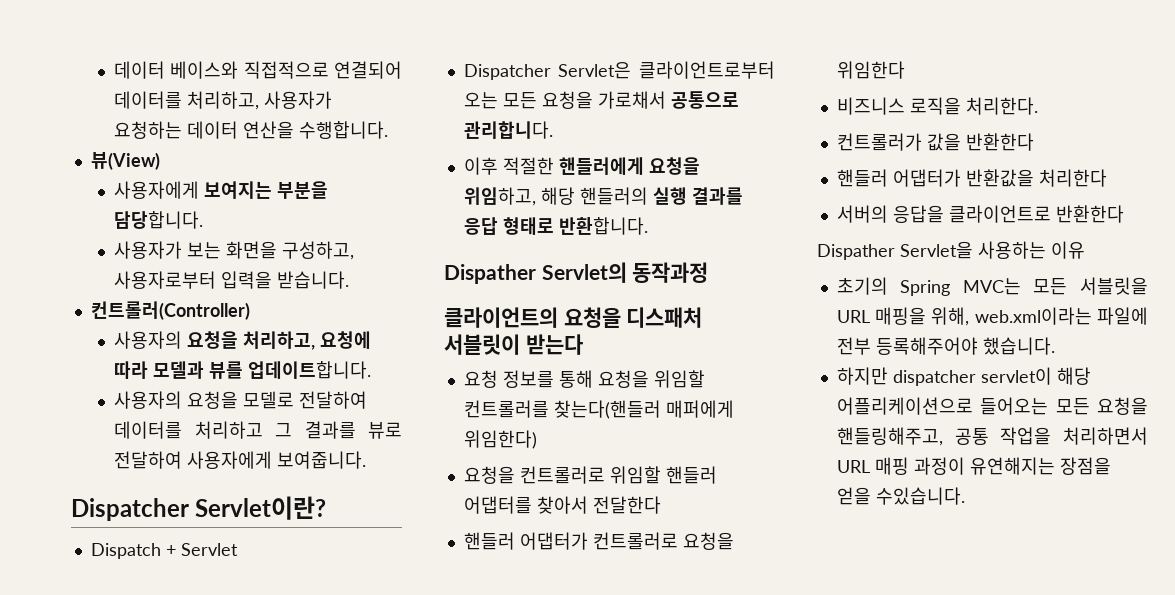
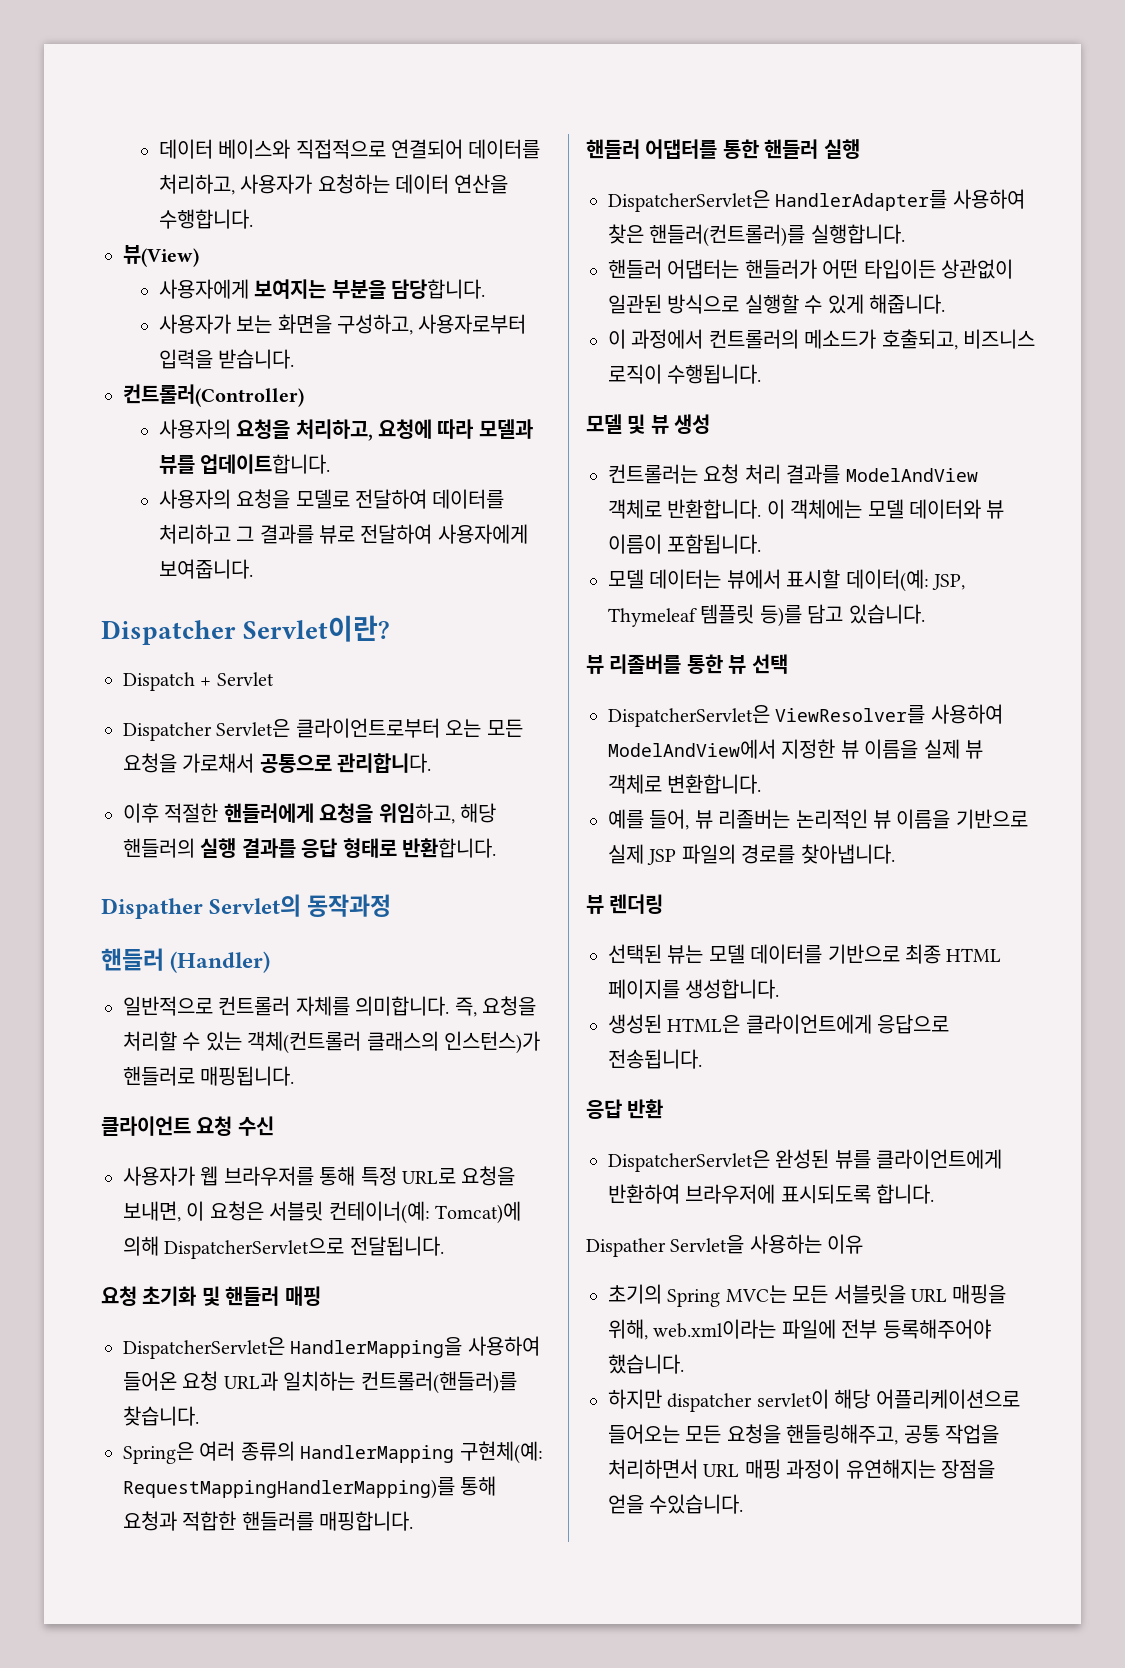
- 클라이언트의 요청을 디스패처 서블릿이 받는다
- 요청 정보를 통해 요청을 위임할 컨트롤러를 찾는다(핸들러 매퍼에게 위임한다)
- 요청을 컨트롤러로 위임할 핸들러 어댑터를 찾아서 전달한다
- 핸들러 어댑터가 컨트롤러로 요청을 위임한다
- 비즈니스 로직을 처리한다.
- 컨트롤러가 값을 반환한다
- 핸들러 어댑터가 반환값을 처리한다
- 서버의 응답을 클라이언트로 반환한다
+ 핸들러 (Handler)
+ 일반적으로 컨트롤러 자체를 의미합니다. 즉, 요청을 처리할 수 있는 객체(컨트롤러 클래스의 인스턴스)가 핸들러로 매핑됩니다.
+ 클라이언트 요청 수신
+ 사용자가 웹 브라우저를 통해 특정 URL로 요청을 보내면, 이 요청은 서블릿 컨테이너(예: Tomcat)에 의해 DispatcherServlet으로 전달됩니다.
+ 요청 초기화 및 핸들러 매핑
+ DispatcherServlet은 HandlerMapping을 사용하여 들어온 요청 URL과 일치하는 컨트롤러(핸들러)를 찾습니다.
+ Spring은 여러 종류의 HandlerMapping 구현체(예: RequestMappingHandlerMapping)를 통해 요청과 적합한 핸들러를 매핑합니다.
+ 핸들러 어댑터를 통한 핸들러 실행
+ DispatcherServlet은 HandlerAdapter를 사용하여 찾은 핸들러(컨트롤러)를 실행합니다.
+ 핸들러 어댑터는 핸들러가 어떤 타입이든 상관없이 일관된 방식으로 실행할 수 있게 해줍니다.
+ 이 과정에서 컨트롤러의 메소드가 호출되고, 비즈니스 로직이 수행됩니다.
+ 모델 및 뷰 생성
+ 컨트롤러는 요청 처리 결과를 ModelAndView 객체로 반환합니다. 이 객체에는 모델 데이터와 뷰 이름이 포함됩니다.
+ 모델 데이터는 뷰에서 표시할 데이터(예: JSP, Thymeleaf 템플릿 등)를 담고 있습니다.
+ 뷰 리졸버를 통한 뷰 선택
+ DispatcherServlet은 ViewResolver를 사용하여 ModelAndView에서 지정한 뷰 이름을 실제 뷰 객체로 변환합니다.
+ 예를 들어, 뷰 리졸버는 논리적인 뷰 이름을 기반으로 실제 JSP 파일의 경로를 찾아냅니다.
+ 뷰 렌더링
+ 선택된 뷰는 모델 데이터를 기반으로 최종 HTML 페이지를 생성합니다.
+ 생성된 HTML은 클라이언트에게 응답으로 전송됩니다.
+ 응답 반환
+ DispatcherServlet은 완성된 뷰를 클라이언트에게 반환하여 브라우저에 표시되도록 합니다.

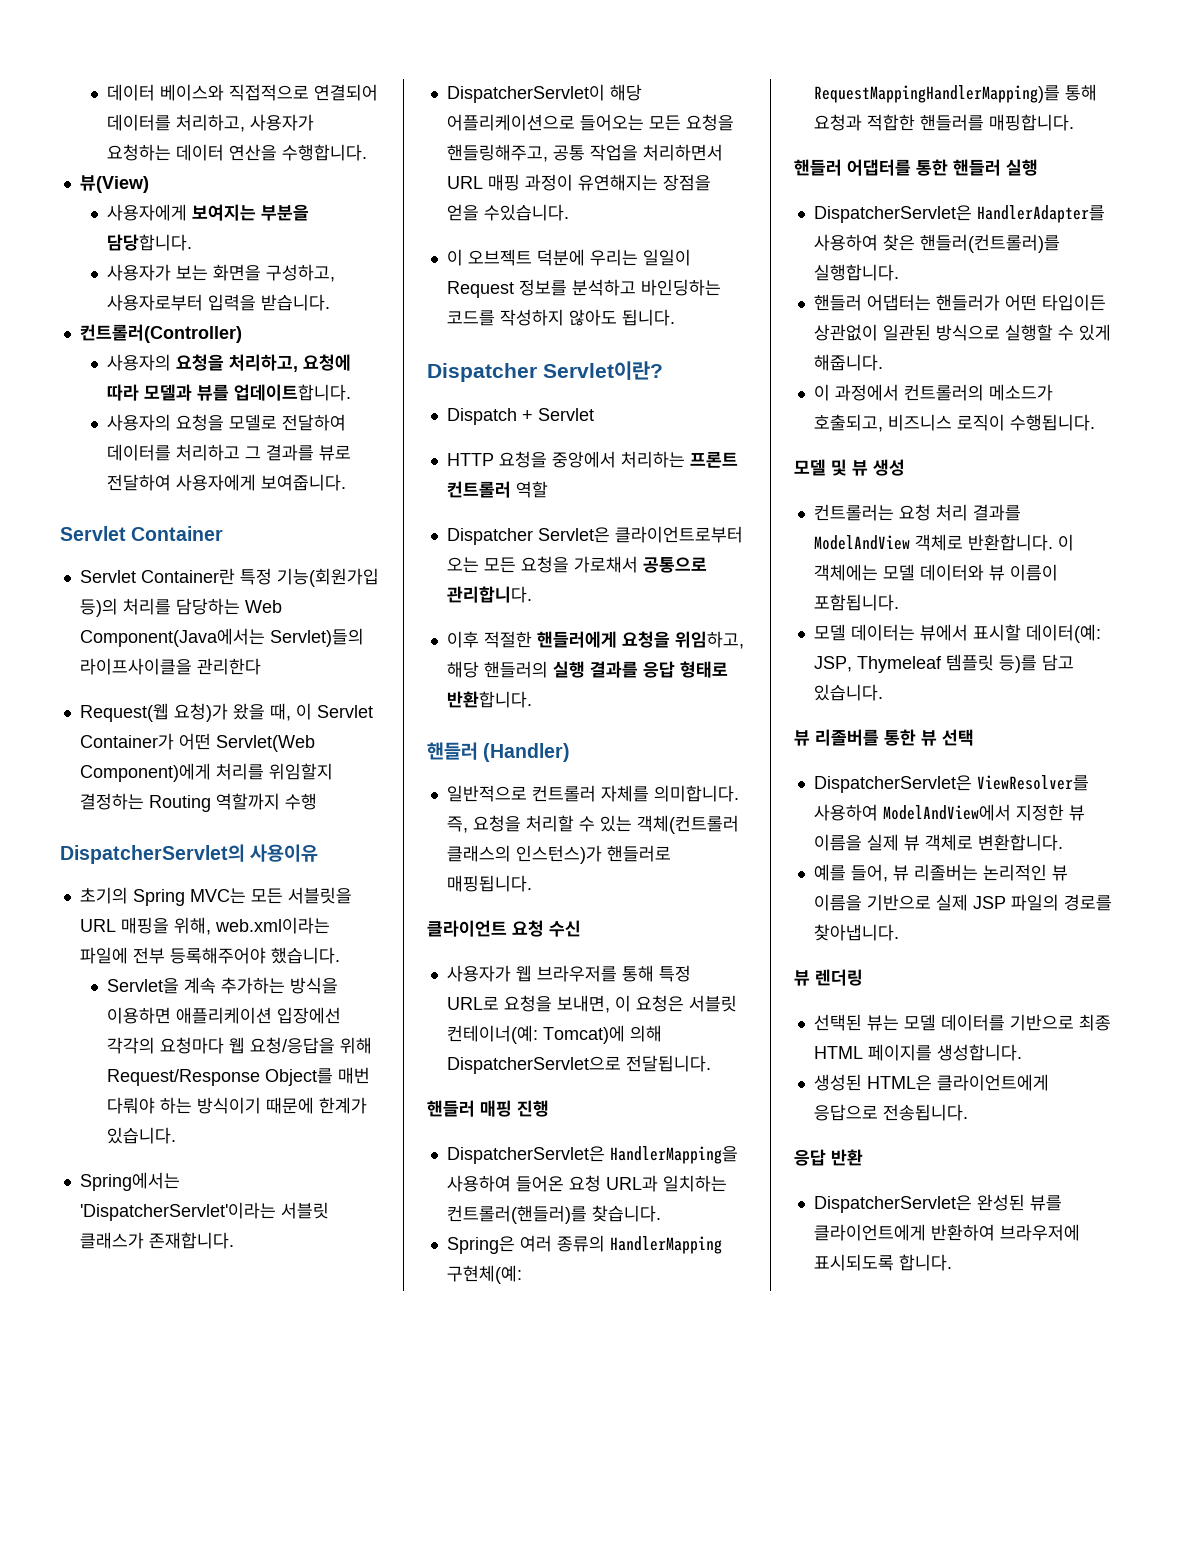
+ Servlet Container
+ Servlet Container란 특정 기능(회원가입 등)의 처리를 담당하는 Web Component(Java에서는 Servlet)들의 라이프사이클을 관리한다
+ Request(웹 요청)가 왔을 때, 이 Servlet Container가 어떤 Servlet(Web Component)에게 처리를 위임할지 결정하는 Routing 역할까지 수행
+ DispatcherServlet의 사용이유
+ 초기의 Spring MVC는 모든 서블릿을 URL 매핑을 위해, web.xml이라는 파일에 전부 등록해주어야 했습니다.
+ Servlet을 계속 추가하는 방식을 이용하면 애플리케이션 입장에선 각각의 요청마다 웹 요청/응답을 위해 Request/Response Object를 매번 다뤄야 하는 방식이기 때문에 한계가 있습니다.
+ Spring에서는 'DispatcherServlet'이라는 서블릿 클래스가 존재합니다.
+ DispatcherServlet이 해당 어플리케이션으로 들어오는 모든 요청을 핸들링해주고, 공통 작업을 처리하면서 URL 매핑 과정이 유연해지는 장점을 얻을 수있습니다.
+ 이 오브젝트 덕분에 우리는 일일이 Request 정보를 분석하고 바인딩하는 코드를 작성하지 않아도 됩니다.
+ HTTP 요청을 중앙에서 처리하는 프론트 컨트롤러 역할
- Dispather Servlet의 동작과정
- 요청 초기화 및 핸들러 매핑
+ 핸들러 매핑 진행
- Dispather Servlet을 사용하는 이유
- 초기의 Spring MVC는 모든 서블릿을 URL 매핑을 위해, web.xml이라는 파일에 전부 등록해주어야 했습니다.
- 하지만 dispatcher servlet이 해당 어플리케이션으로 들어오는 모든 요청을 핸들링해주고, 공통 작업을 처리하면서 URL 매핑 과정이 유연해지는 장점을 얻을 수있습니다.

